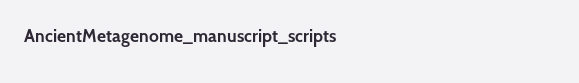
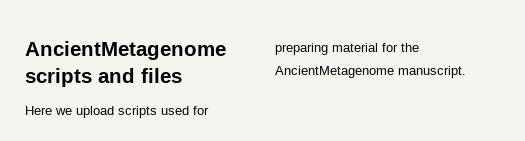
- AncientMetagenome_manuscript_scripts
+ AncientMetagenome scripts and files
+ Here we upload scripts used for preparing material for the AncientMetagenome manuscript.

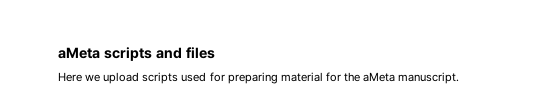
- AncientMetagenome scripts and files
+ aMeta scripts and files
- Here we upload scripts used for preparing material for the AncientMetagenome manuscript.
+ Here we upload scripts used for preparing material for the aMeta manuscript.

